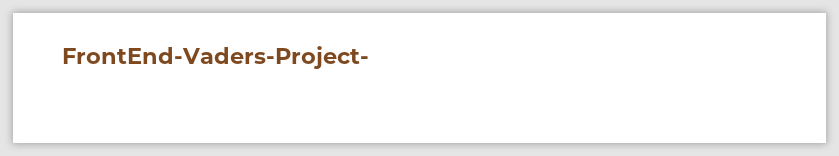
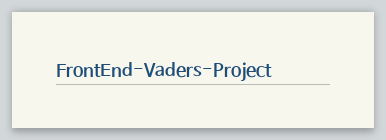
- FrontEnd-Vaders-Project-
+ FrontEnd-Vaders-Project

